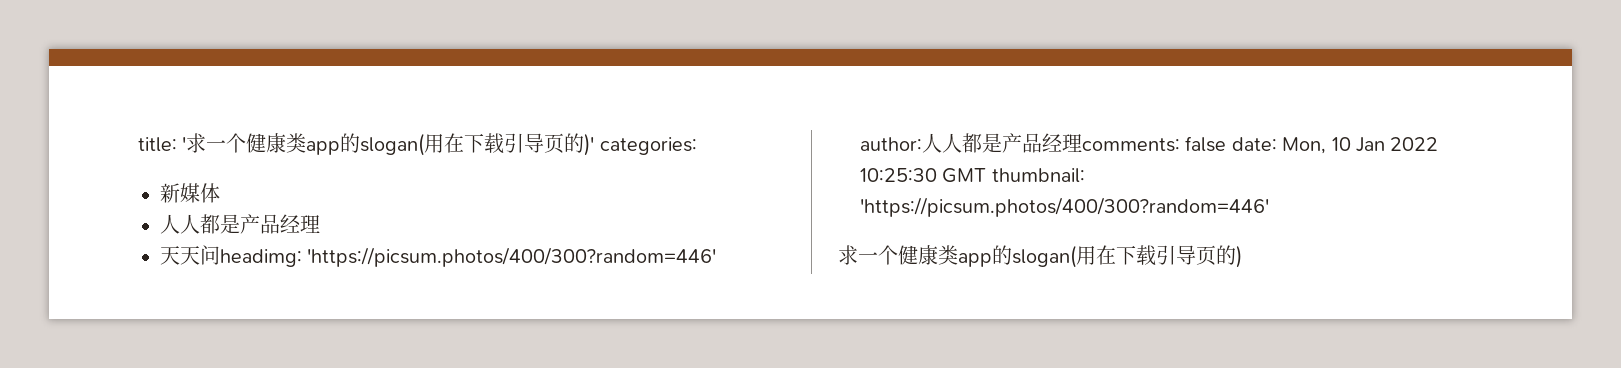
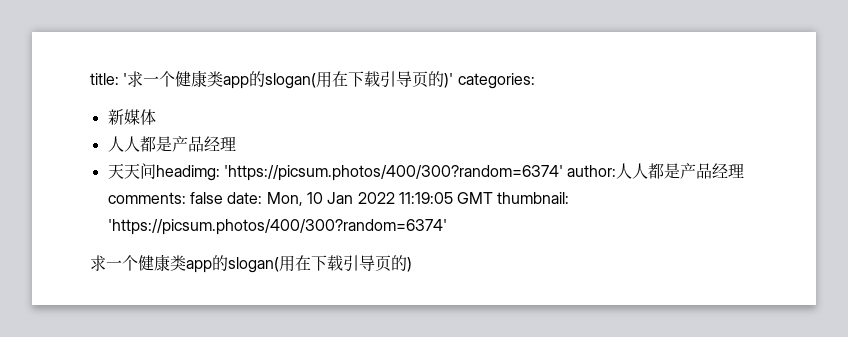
- 天天问headimg: 'https://picsum.photos/400/300?random=446' author:人人都是产品经理comments: false date: Mon, 10 Jan 2022 10:25:30 GMT thumbnail: 'https://picsum.photos/400/300?random=446'
+ 天天问headimg: 'https://picsum.photos/400/300?random=6374' author:人人都是产品经理comments: false date: Mon, 10 Jan 2022 11:19:05 GMT thumbnail: 'https://picsum.photos/400/300?random=6374'

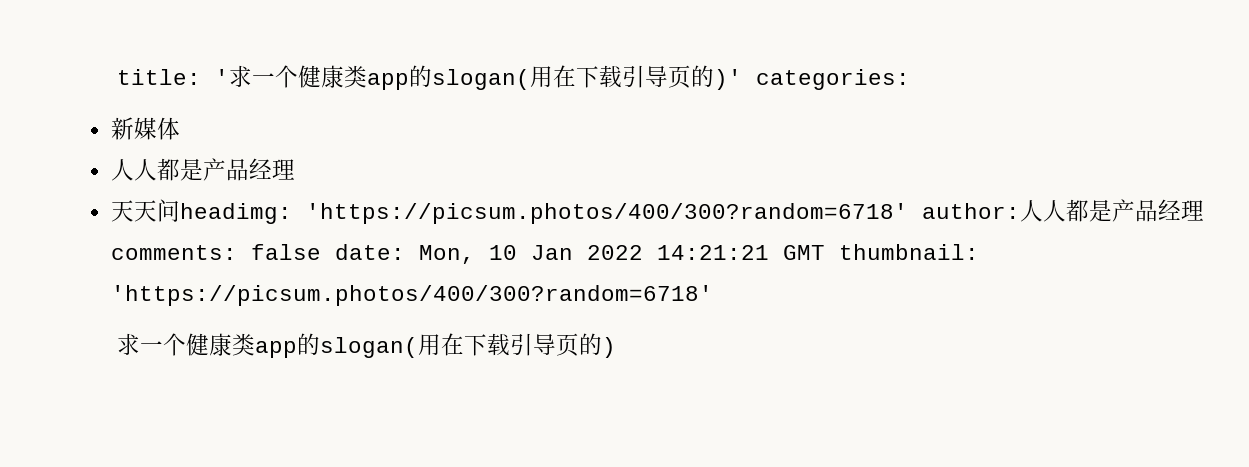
- 天天问headimg: 'https://picsum.photos/400/300?random=6374' author:人人都是产品经理comments: false date: Mon, 10 Jan 2022 11:19:05 GMT thumbnail: 'https://picsum.photos/400/300?random=6374'
+ 天天问headimg: 'https://picsum.photos/400/300?random=6718' author:人人都是产品经理comments: false date: Mon, 10 Jan 2022 14:21:21 GMT thumbnail: 'https://picsum.photos/400/300?random=6718'

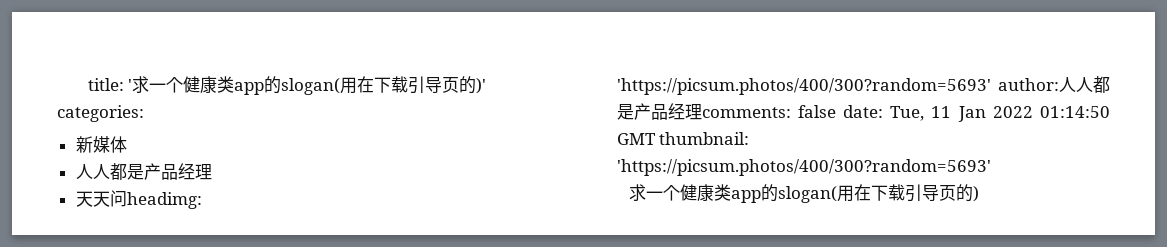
- 天天问headimg: 'https://picsum.photos/400/300?random=6718' author:人人都是产品经理comments: false date: Mon, 10 Jan 2022 14:21:21 GMT thumbnail: 'https://picsum.photos/400/300?random=6718'
+ 天天问headimg: 'https://picsum.photos/400/300?random=5693' author:人人都是产品经理comments: false date: Tue, 11 Jan 2022 01:14:50 GMT thumbnail: 'https://picsum.photos/400/300?random=5693'

